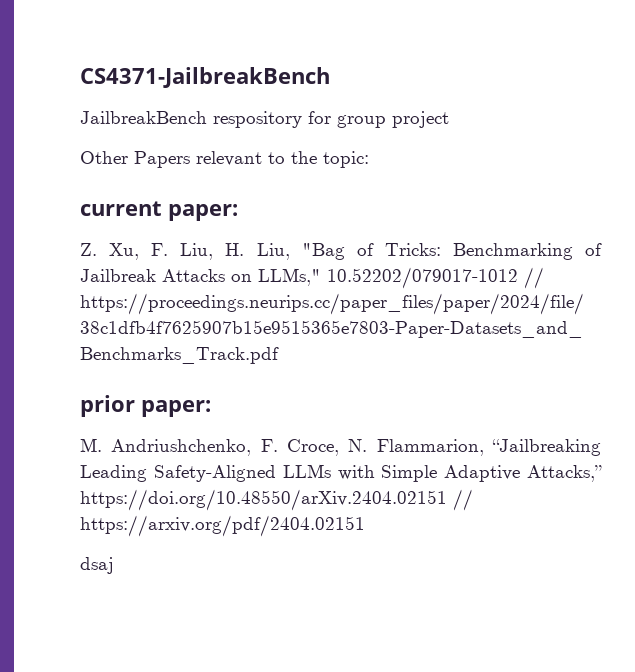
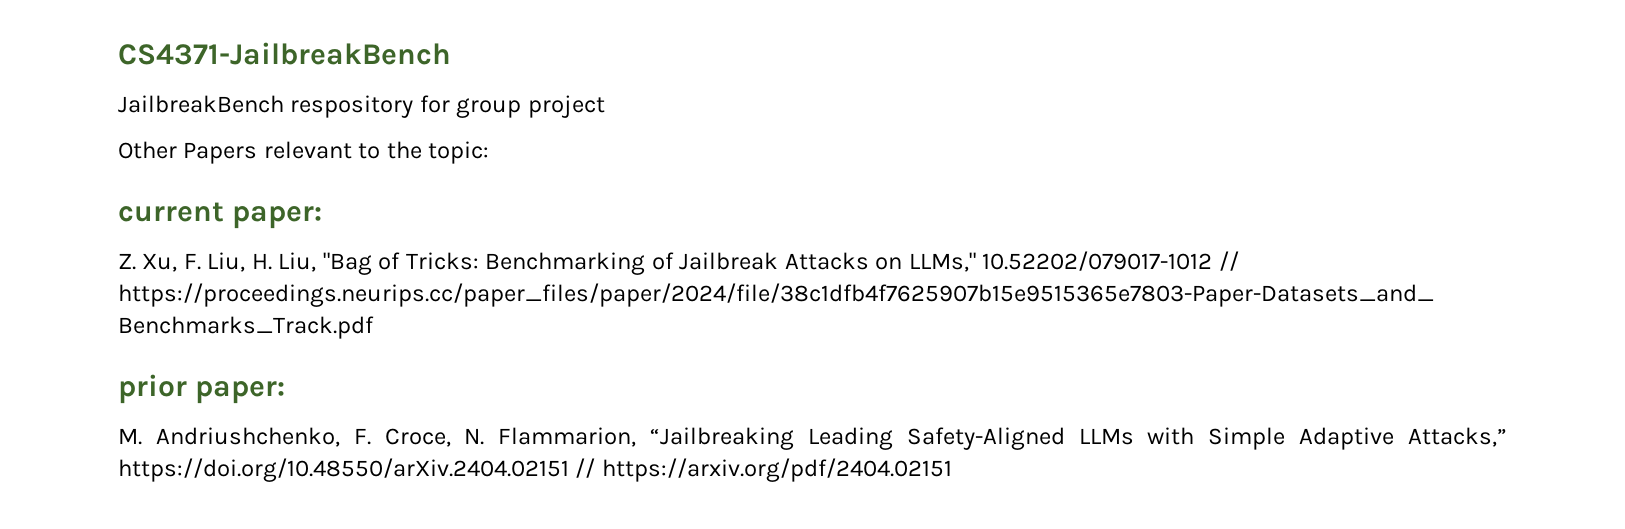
- dsaj

